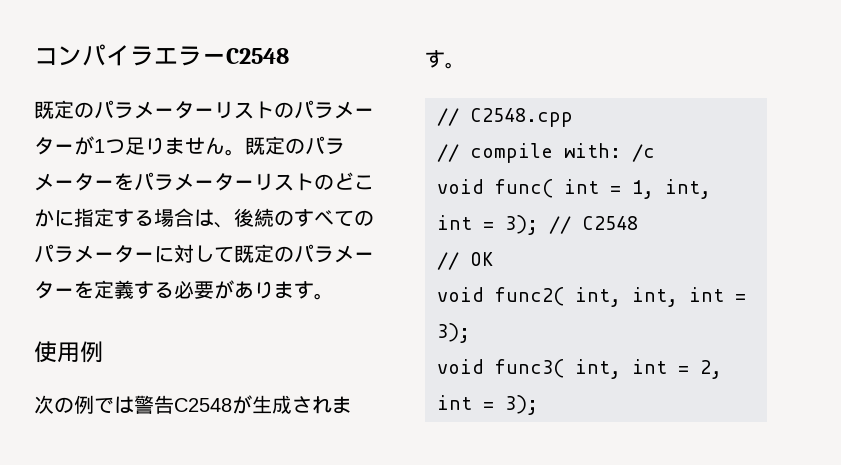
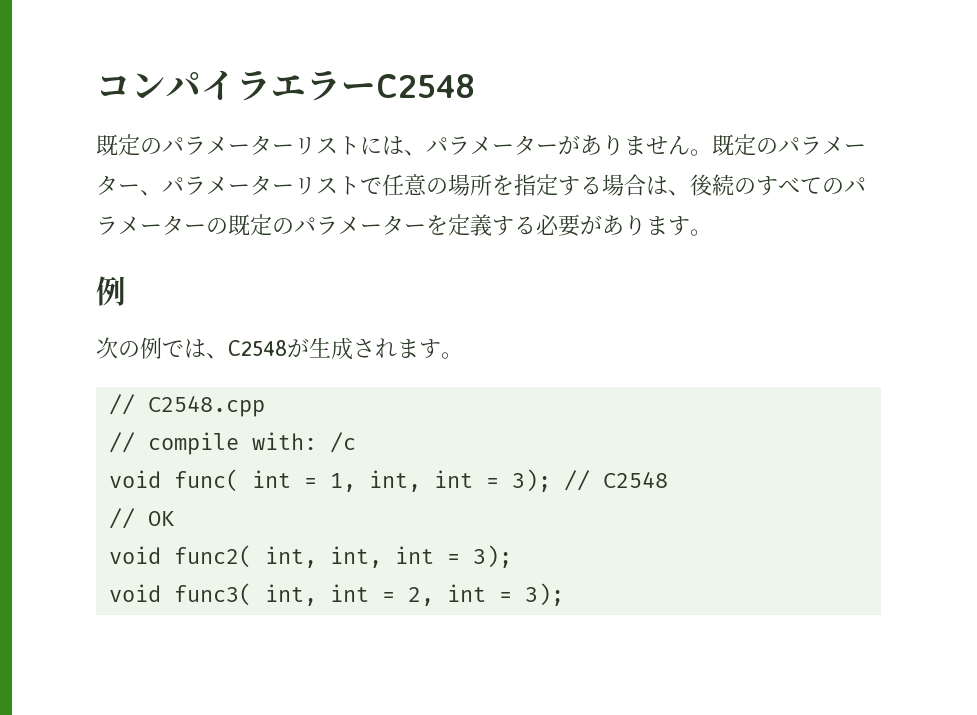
- 既定のパラメーターリストのパラメーターが1つ足りません。
+ 既定のパラメーターリストには、パラメーターがありません。
- 既定のパラメーターをパラメーターリストのどこかに指定する場合は、後続のすべてのパラメーターに対して既定のパラメーターを定義する必要があります。
- 使用例
+ 既定のパラメーター、パラメーターリストで任意の場所を指定する場合は、後続のすべてのパラメーターの既定のパラメーターを定義する必要があります。
+ 例
- 次の例では警告C2548が生成されます。
+ 次の例では、C2548が生成されます。

